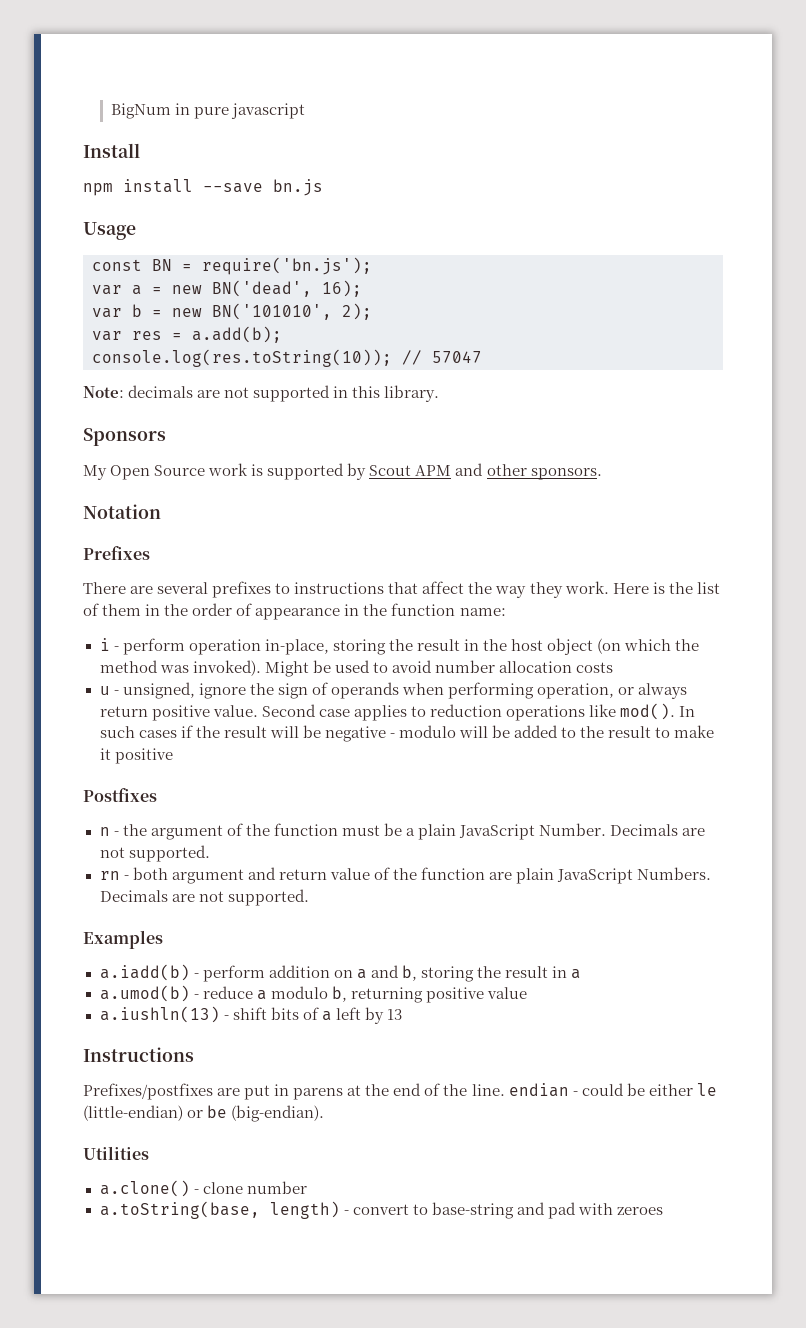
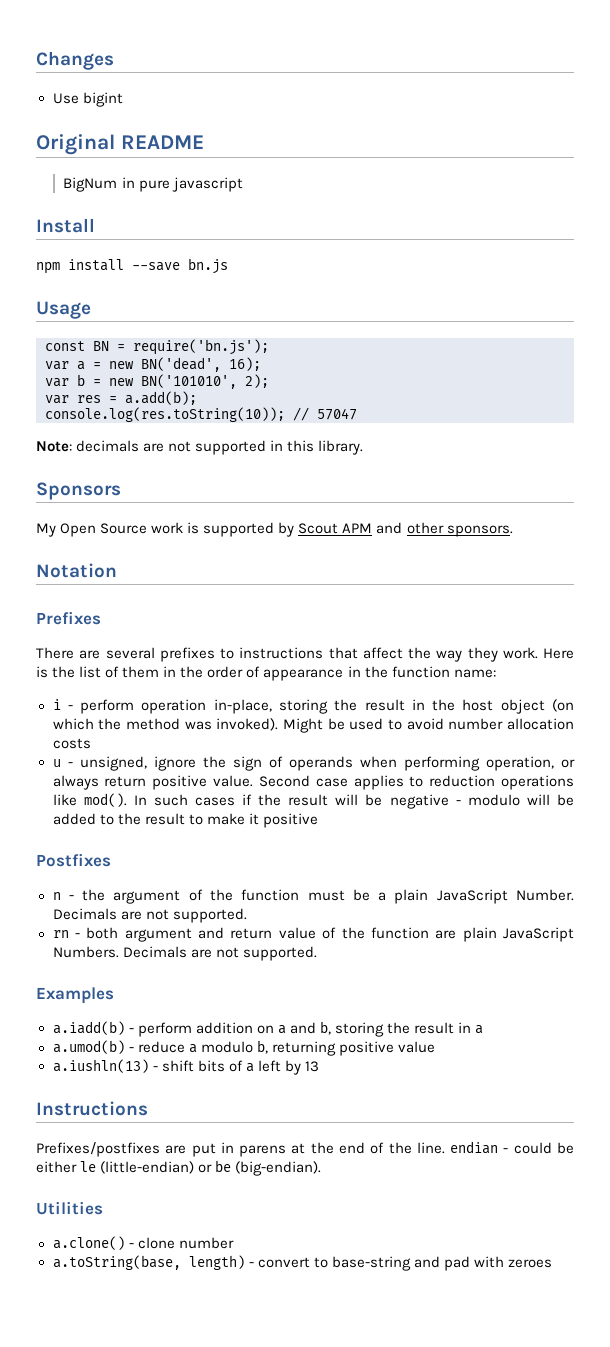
+ Changes
+ Use bigint
+ Original README

